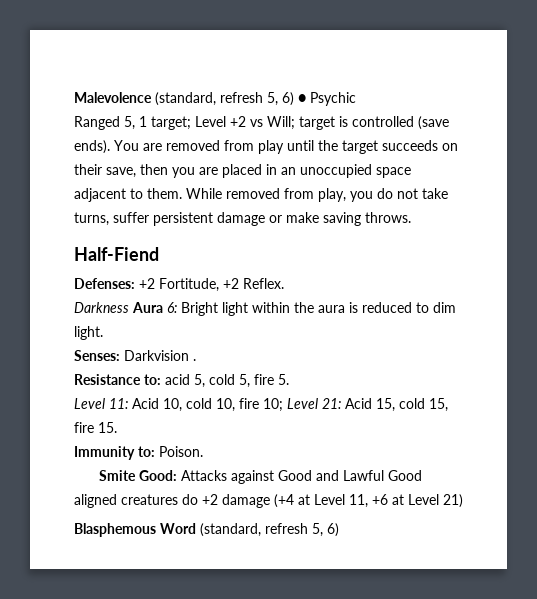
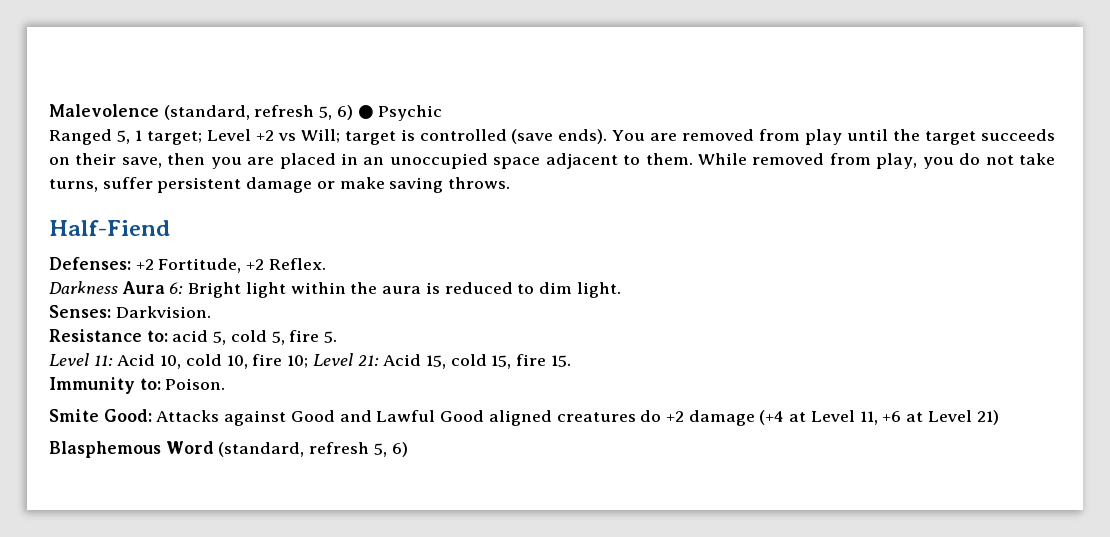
- Senses: Darkvision .
+ Senses: Darkvision.

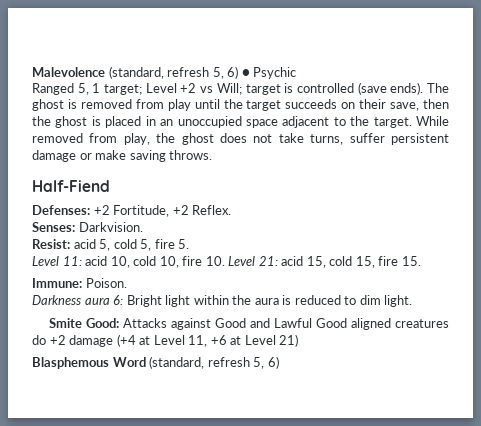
- You are removed from play until the target succeeds on their save, then you are placed in an unoccupied space adjacent to them.
+ The ghost is removed from play until the target succeeds on their save, then the ghost is placed in an unoccupied space adjacent to the target.
- While removed from play, you do not take turns, suffer persistent damage or make saving throws.
+ While removed from play, the ghost does not take turns, suffer persistent damage or make saving throws.
+ Senses: Darkvision.
+ Resist: acid 5, cold 5, fire 5.
+ Level 11: acid 10, cold 10, fire 10. Level 21: acid 15, cold 15, fire 15.
+ Immune: Poison.
- Darkness Aura 6: Bright light within the aura is reduced to dim light.
+ Darkness aura 6: Bright light within the aura is reduced to dim light.
- Senses: Darkvision.
- Resistance to: acid 5, cold 5, fire 5.
- Level 11: Acid 10, cold 10, fire 10; Level 21: Acid 15, cold 15, fire 15.
- Immunity to: Poison.

